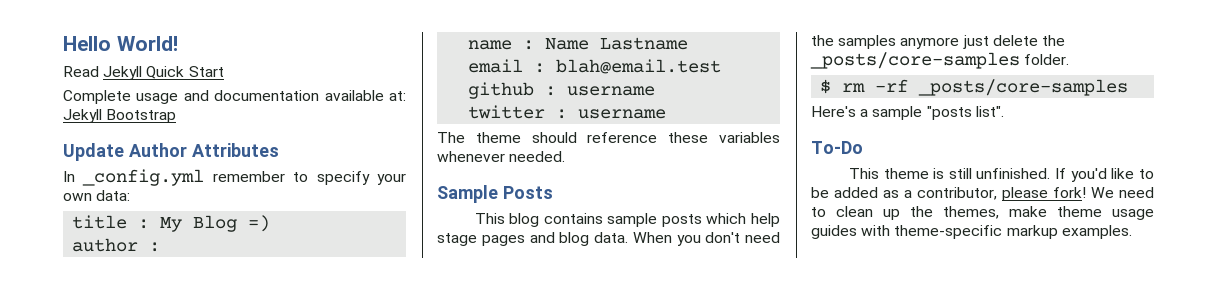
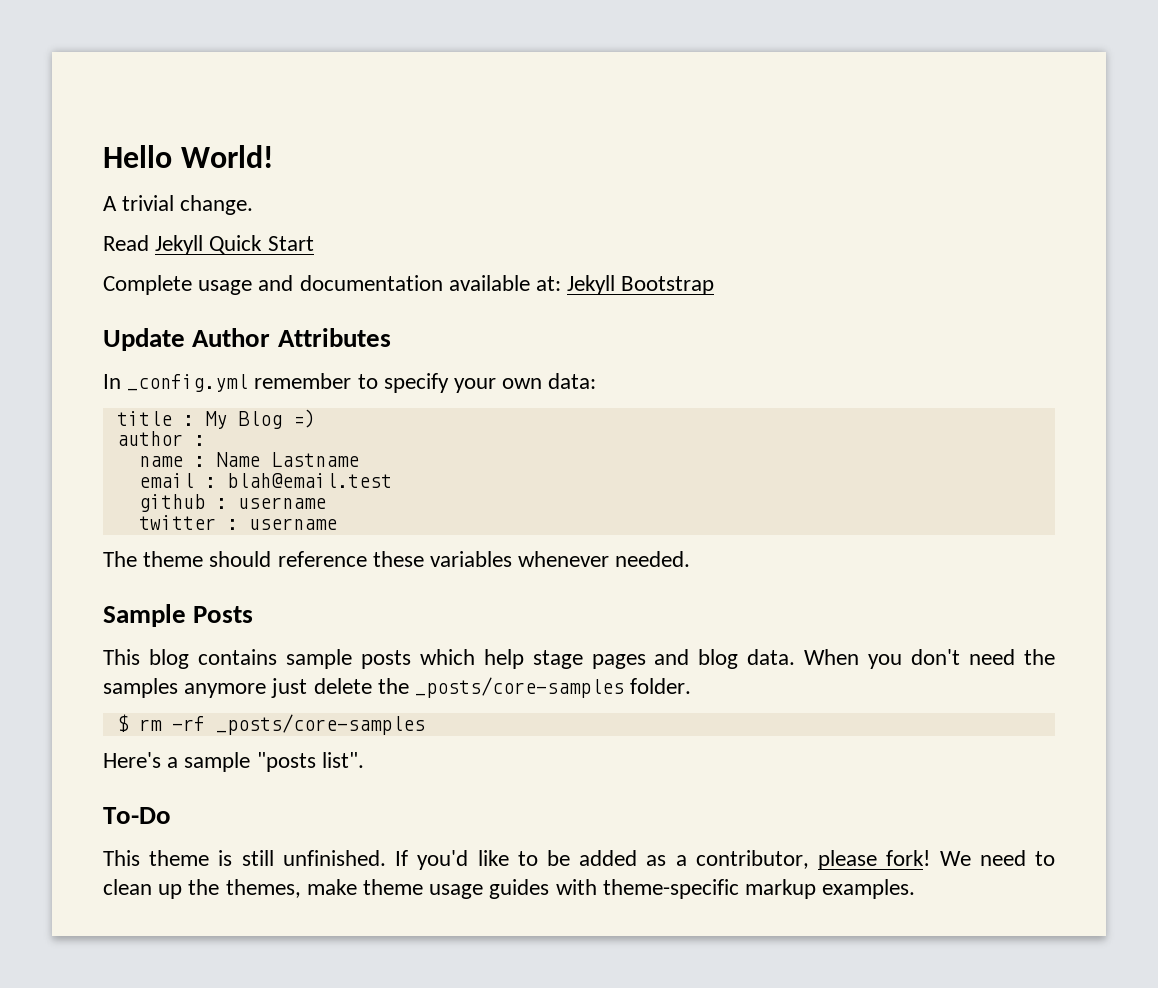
+ A trivial change.

